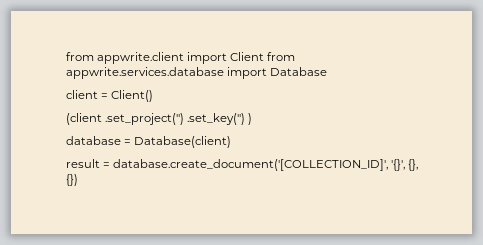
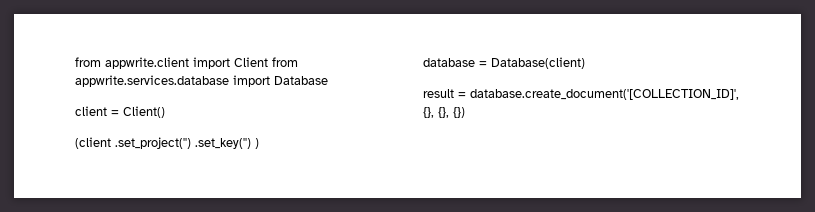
- result = database.create_document('[COLLECTION_ID]', '{}', {}, {})
+ result = database.create_document('[COLLECTION_ID]', {}, {}, {})

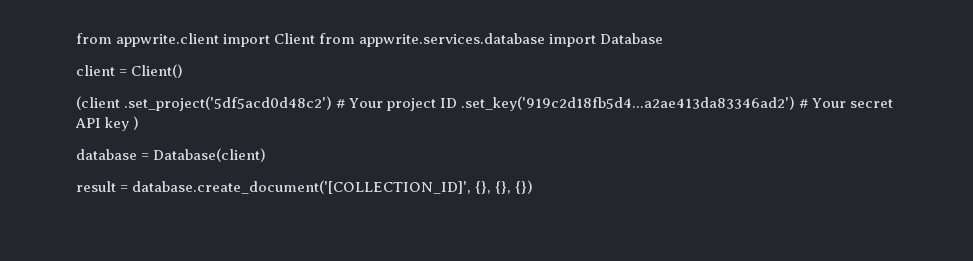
- (client .set_project('') .set_key('') )
+ (client .set_project('5df5acd0d48c2') # Your project ID .set_key('919c2d18fb5d4...a2ae413da83346ad2') # Your secret API key )

